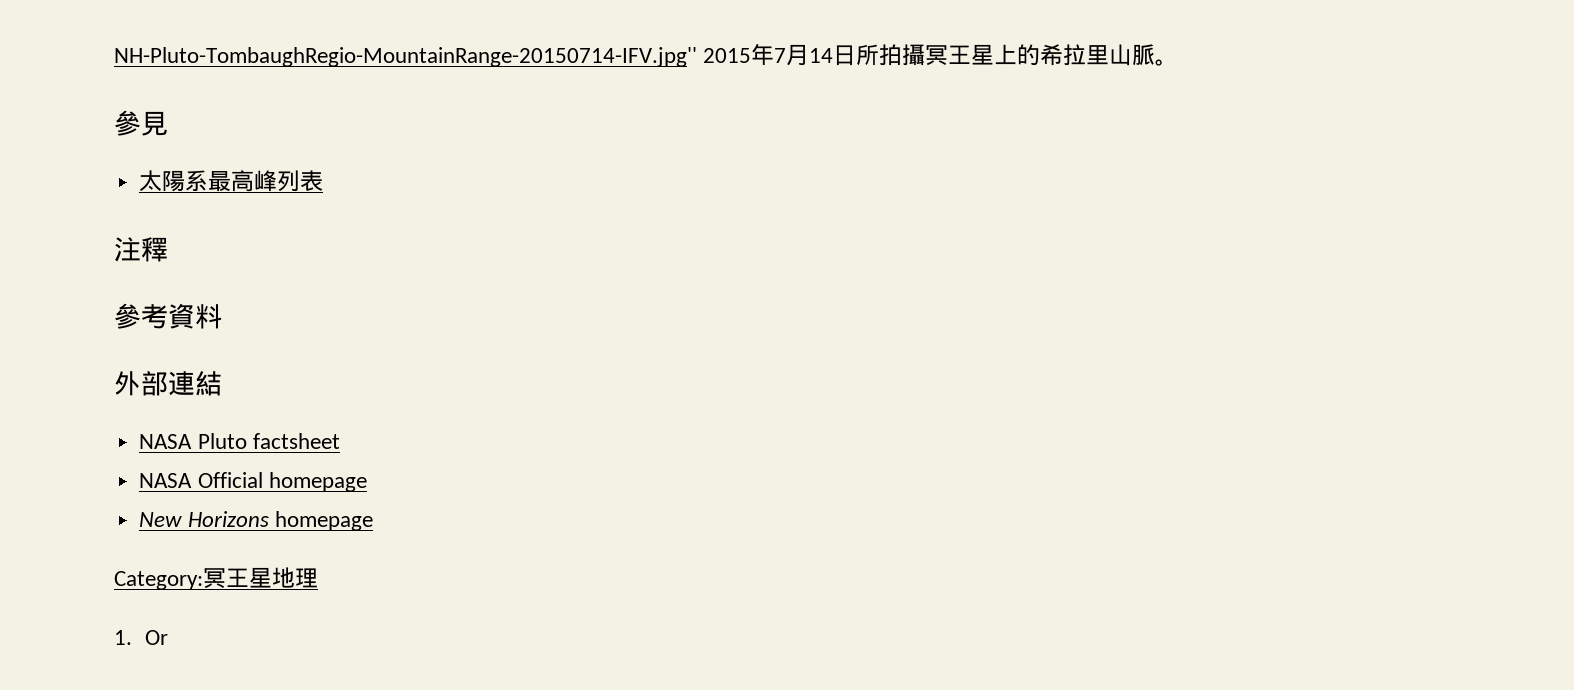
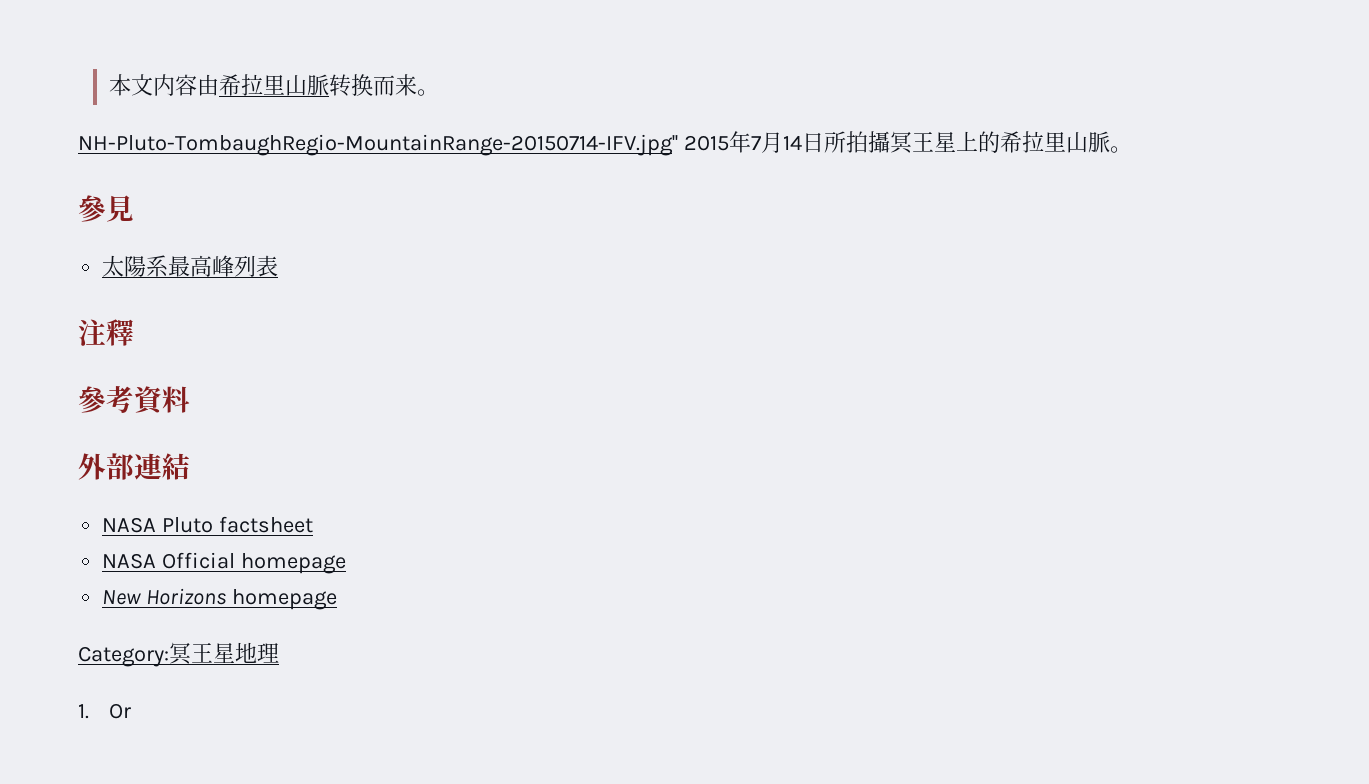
+ 本文内容由希拉里山脈转换而来。

